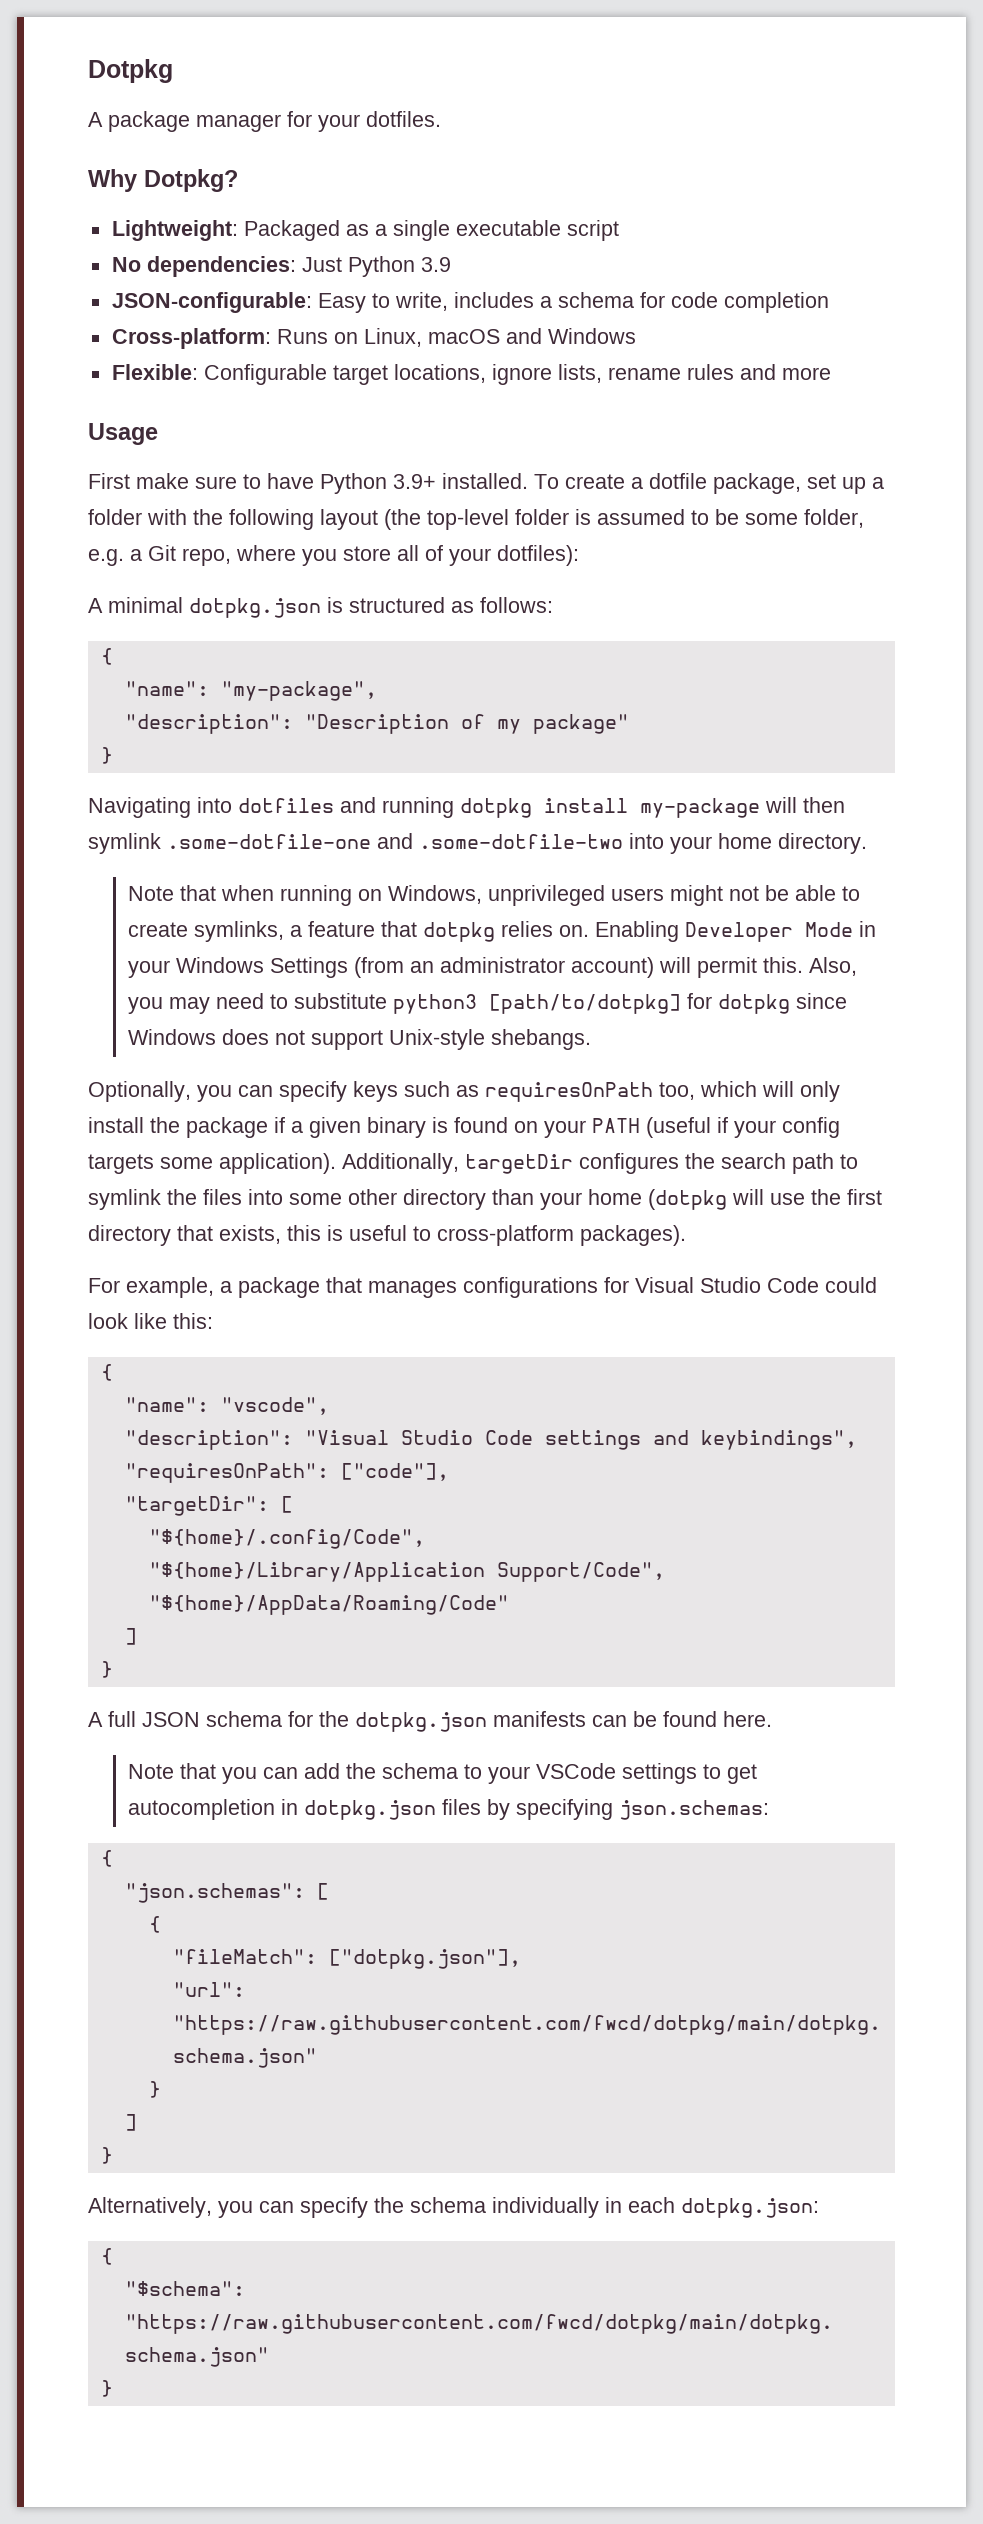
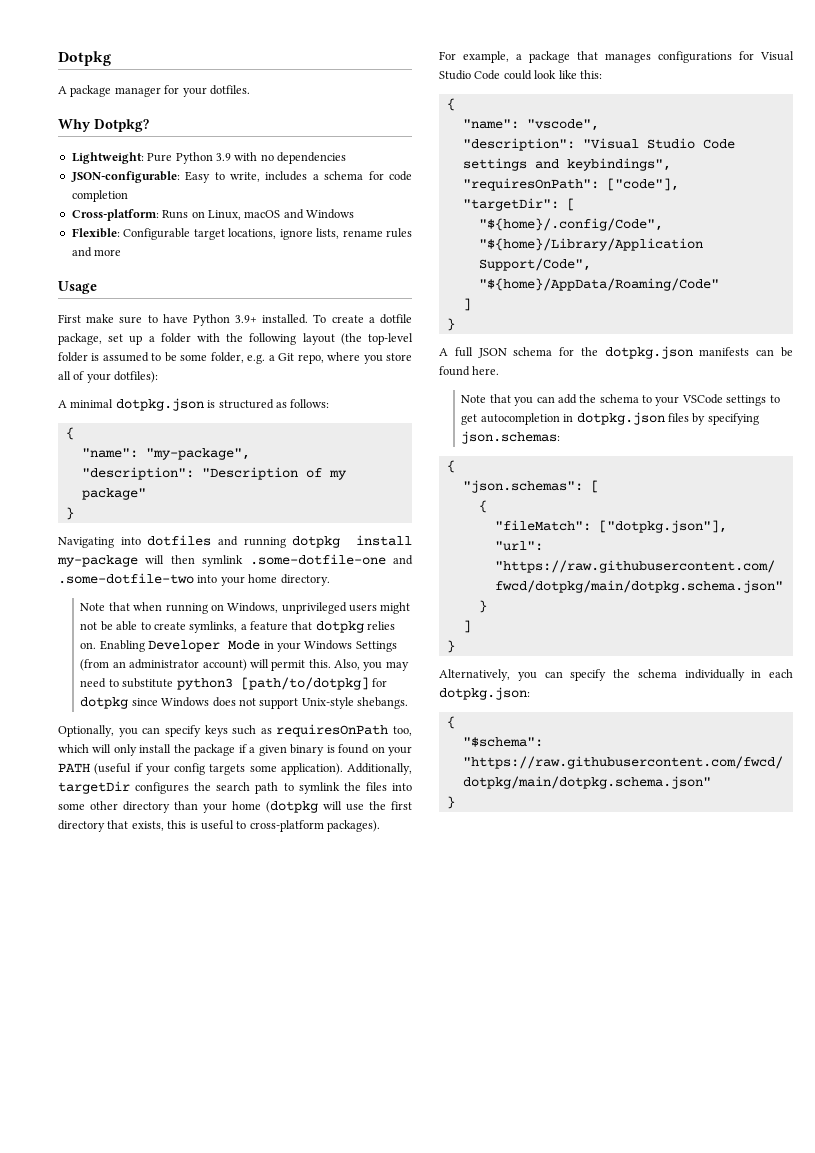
- Lightweight: Packaged as a single executable script
- No dependencies: Just Python 3.9
+ Lightweight: Pure Python 3.9 with no dependencies

